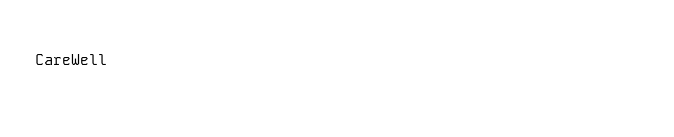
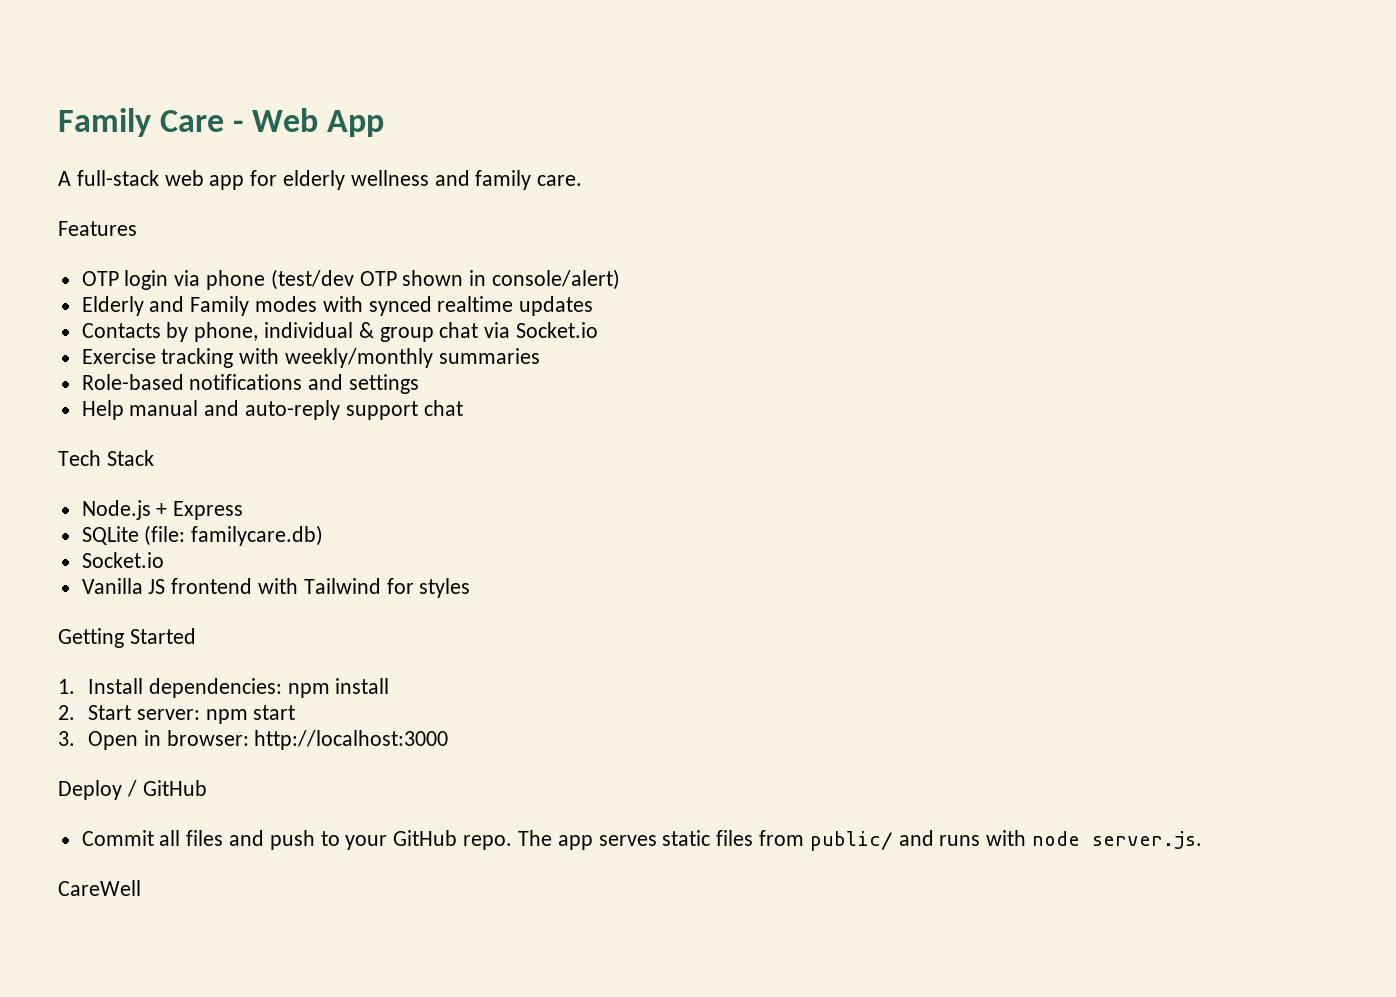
+ Family Care - Web App
+ A full-stack web app for elderly wellness and family care.
+ Features
+ OTP login via phone (test/dev OTP shown in console/alert)
+ Elderly and Family modes with synced realtime updates
+ Contacts by phone, individual & group chat via Socket.io
+ Exercise tracking with weekly/monthly summaries
+ Role-based notifications and settings
+ Help manual and auto-reply support chat
+ Tech Stack
+ Node.js + Express
+ SQLite (file: familycare.db)
+ Socket.io
+ Vanilla JS frontend with Tailwind for styles
+ Getting Started
+ 1. Install dependencies: npm install
+ 2. Start server: npm start
+ 3. Open in browser: http://localhost:3000
+ Deploy / GitHub
+ Commit all files and push to your GitHub repo. The app serves static files from public/ and runs with node server.js.

